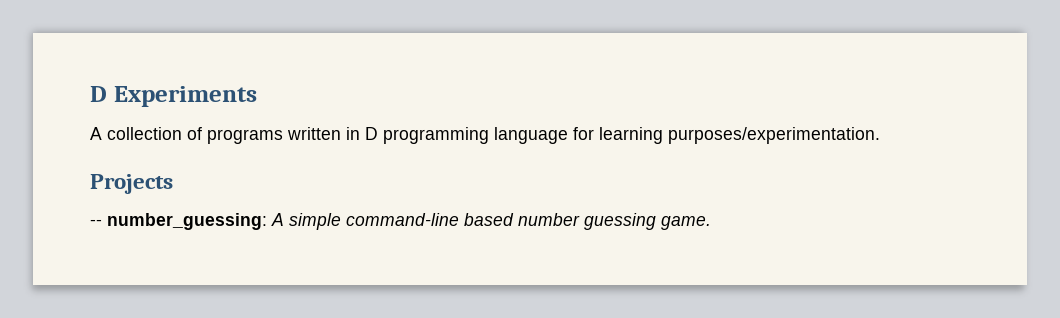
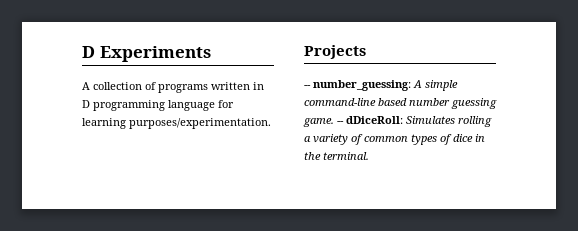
+ -- dDiceRoll: Simulates rolling a variety of common types of dice in the terminal.

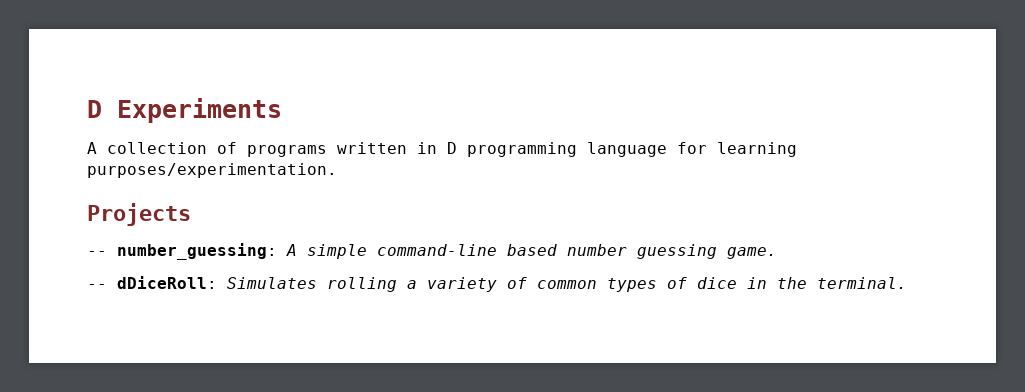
- -- number_guessing: A simple command-line based number guessing game. -- dDiceRoll: Simulates rolling a variety of common types of dice in the terminal.
+ -- number_guessing: A simple command-line based number guessing game.
+ -- dDiceRoll: Simulates rolling a variety of common types of dice in the terminal.

